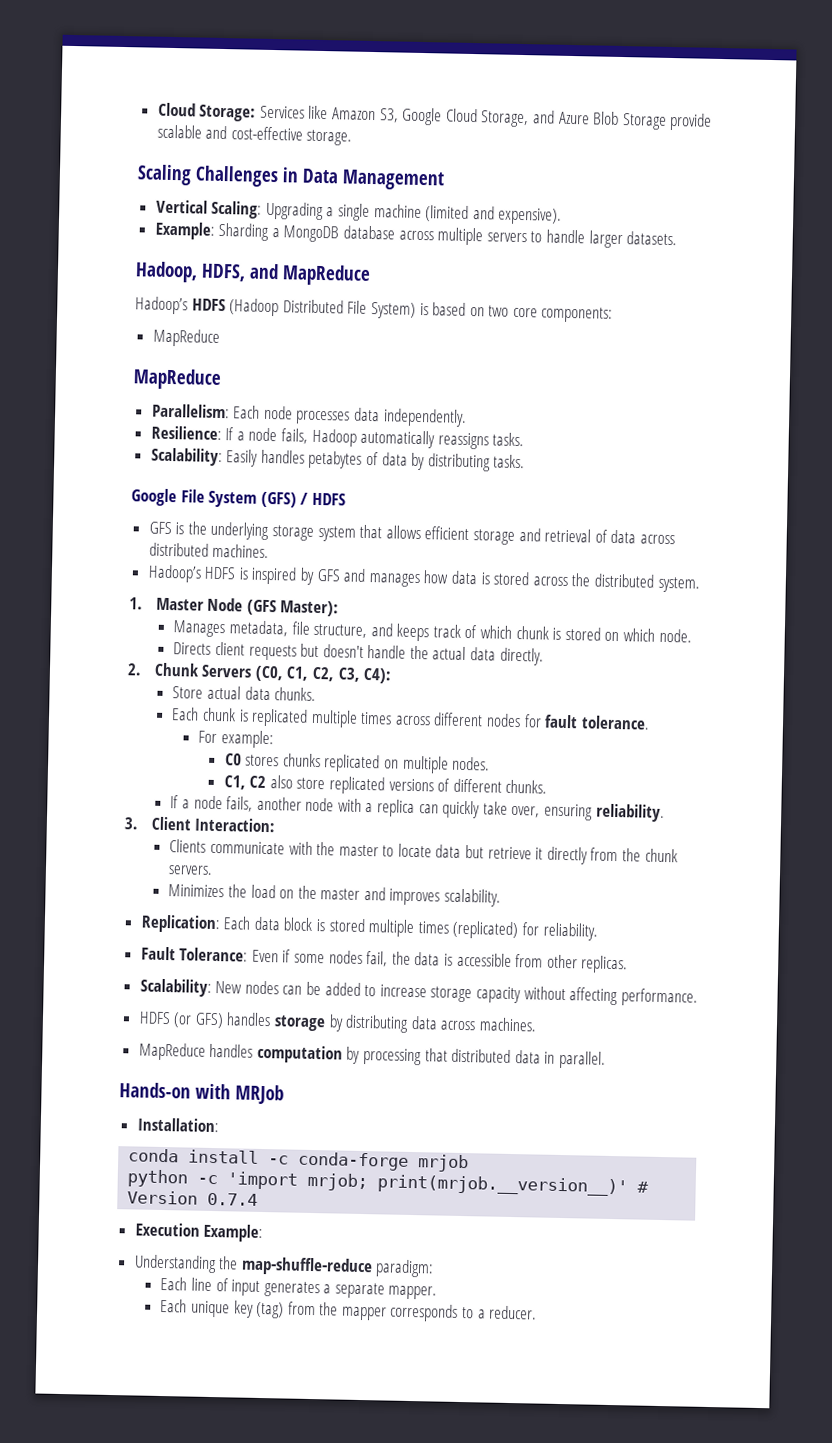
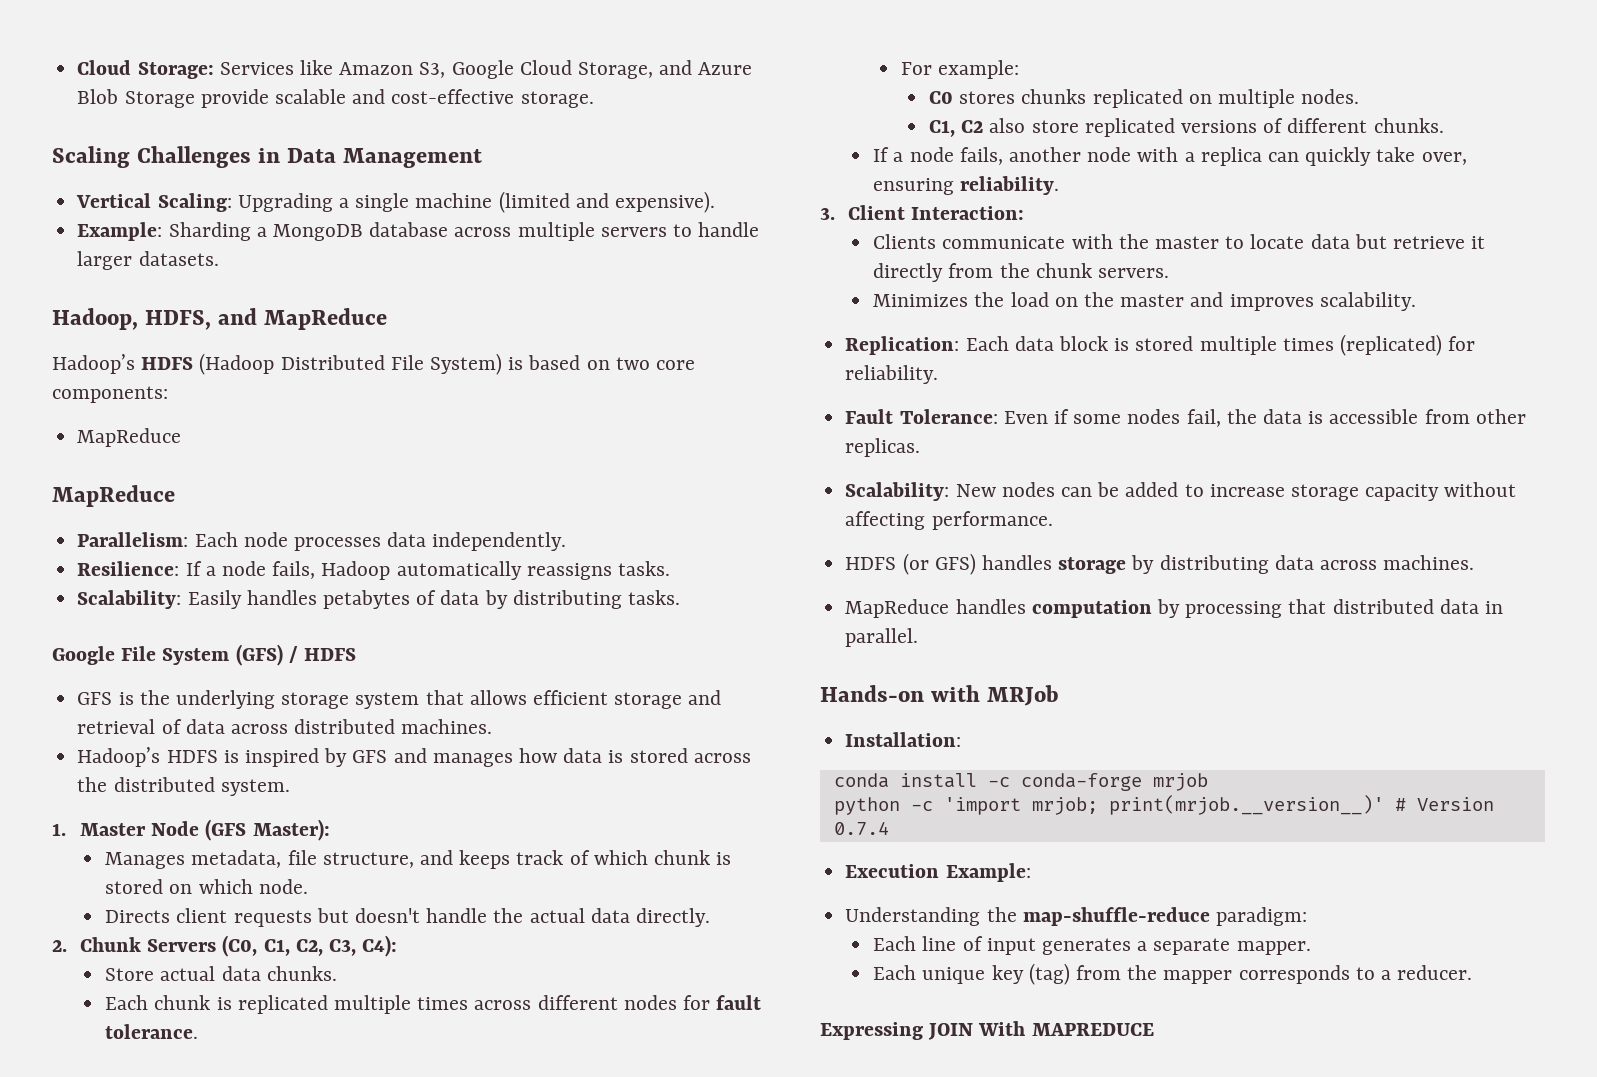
+ Expressing JOIN With MAPREDUCE

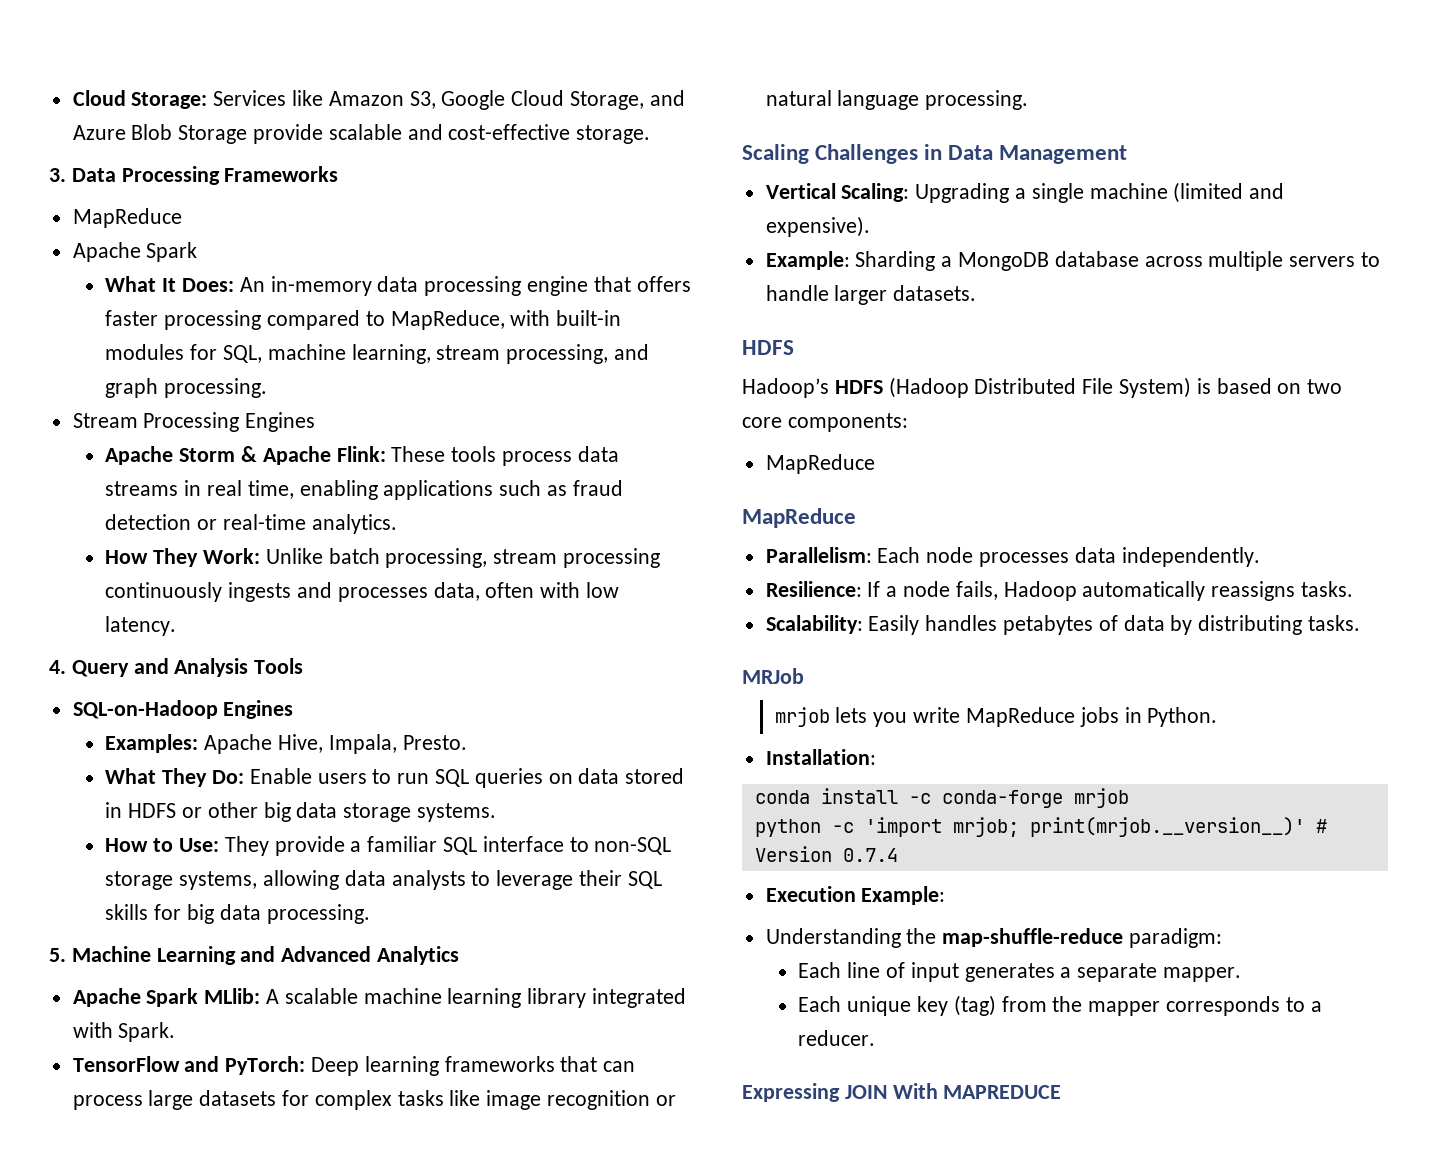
+ 3. Data Processing Frameworks
+ MapReduce
+ Apache Spark
+ What It Does: An in-memory data processing engine that offers faster processing compared to MapReduce, with built-in modules for SQL, machine learning, stream processing, and graph processing.
+ Stream Processing Engines
+ Apache Storm & Apache Flink: These tools process data streams in real time, enabling applications such as fraud detection or real-time analytics.
+ How They Work: Unlike batch processing, stream processing continuously ingests and processes data, often with low latency.
+ 4. Query and Analysis Tools
+ SQL-on-Hadoop Engines
+ Examples: Apache Hive, Impala, Presto.
+ What They Do: Enable users to run SQL queries on data stored in HDFS or other big data storage systems.
+ How to Use: They provide a familiar SQL interface to non-SQL storage systems, allowing data analysts to leverage their SQL skills for big data processing.
+ 5. Machine Learning and Advanced Analytics
+ Apache Spark MLlib: A scalable machine learning library integrated with Spark.
+ TensorFlow and PyTorch: Deep learning frameworks that can process large datasets for complex tasks like image recognition or natural language processing.
  Example: Sharding a MongoDB database across multiple servers to handle larger datasets.
- Hadoop, HDFS, and MapReduce
+ HDFS
- Google File System (GFS) / HDFS
- GFS is the underlying storage system that allows efficient storage and retrieval of data across distributed machines.
- Hadoop’s HDFS is inspired by GFS and manages how data is stored across the distributed system.
- 1. Master Node (GFS Master):
- Manages metadata, file structure, and keeps track of which chunk is stored on which node.
- Directs client requests but doesn't handle the actual data directly.
- 2. Chunk Servers (C0, C1, C2, C3, C4):
- Store actual data chunks.
- Each chunk is replicated multiple times across different nodes for fault tolerance.
- For example:
- C0 stores chunks replicated on multiple nodes.
- C1, C2 also store replicated versions of different chunks.
- If a node fails, another node with a replica can quickly take over, ensuring reliability.
- 3. Client Interaction:
- Clients communicate with the master to locate data but retrieve it directly from the chunk servers.
- Minimizes the load on the master and improves scalability.
- Replication: Each data block is stored multiple times (replicated) for reliability.
- Fault Tolerance: Even if some nodes fail, the data is accessible from other replicas.
- Scalability: New nodes can be added to increase storage capacity without affecting performance.
- HDFS (or GFS) handles storage by distributing data across machines.
- MapReduce handles computation by processing that distributed data in parallel.
- Hands-on with MRJob
+ MRJob
+ mrjob lets you write MapReduce jobs in Python.

